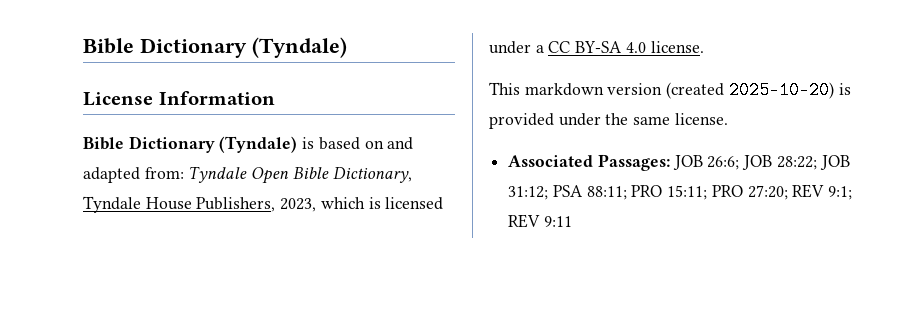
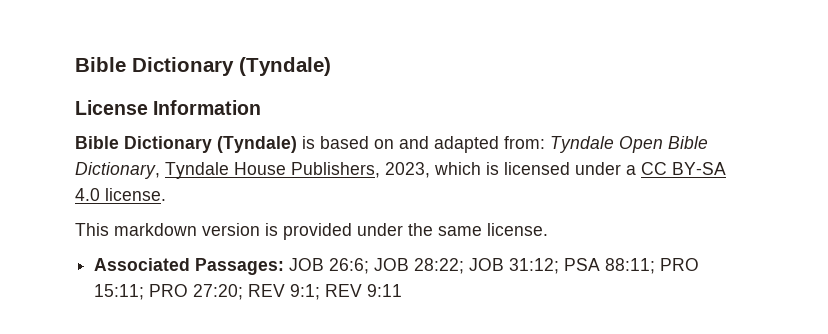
- This markdown version (created 2025-10-20) is provided under the same license.
+ This markdown version is provided under the same license.

